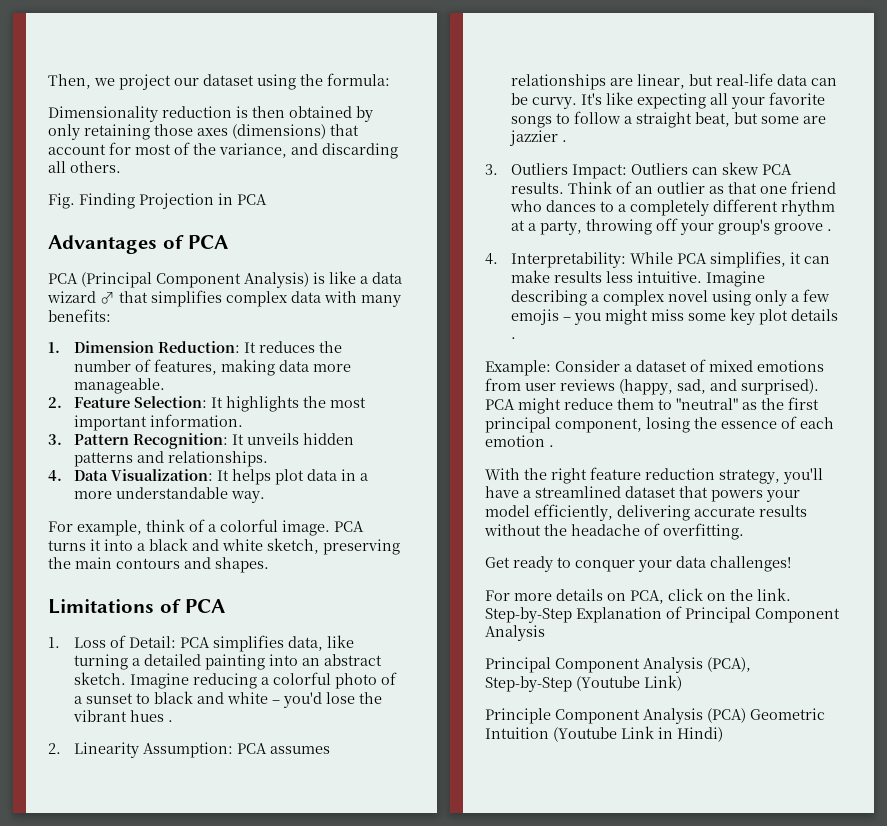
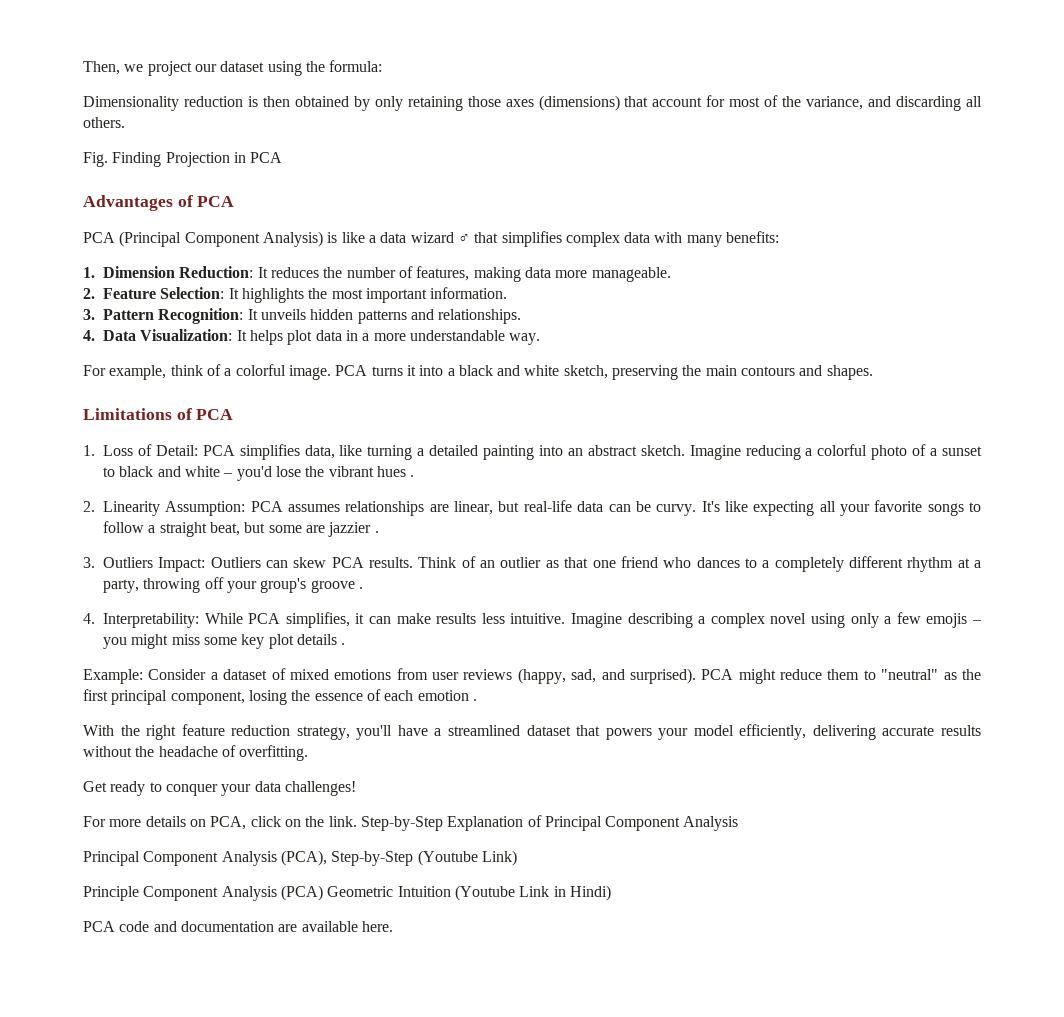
+ PCA code and documentation are available here.

